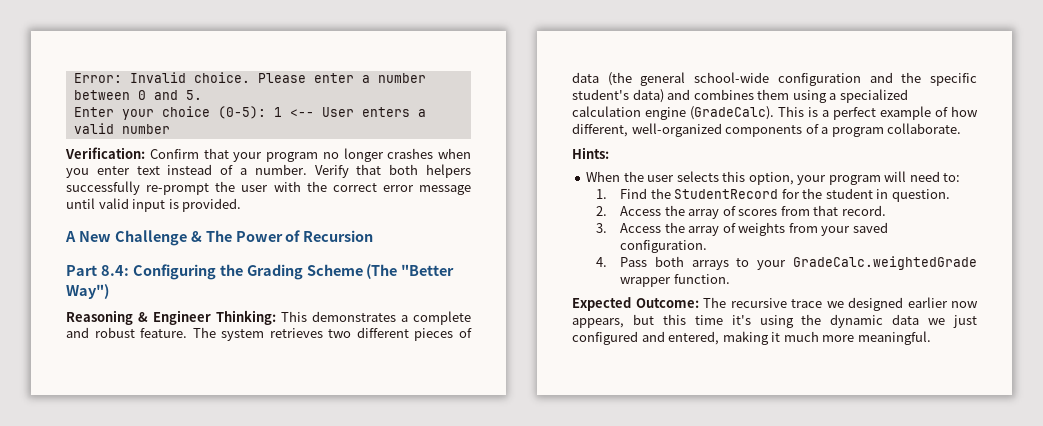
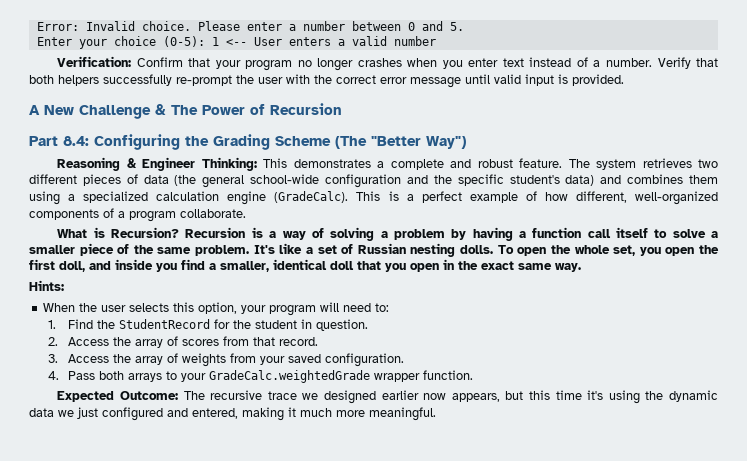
+ What is Recursion? Recursion is a way of solving a problem by having a function call itself to solve a smaller piece of the same problem. It's like a set of Russian nesting dolls. To open the whole set, you open the first doll, and inside you find a smaller, identical doll that you open in the exact same way.

